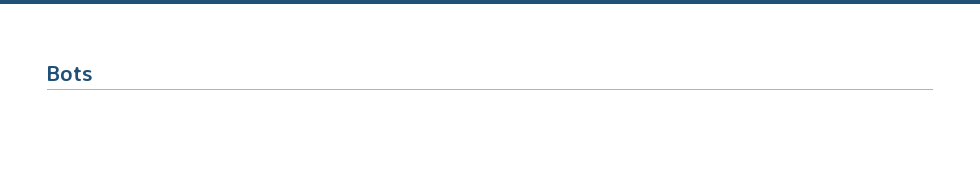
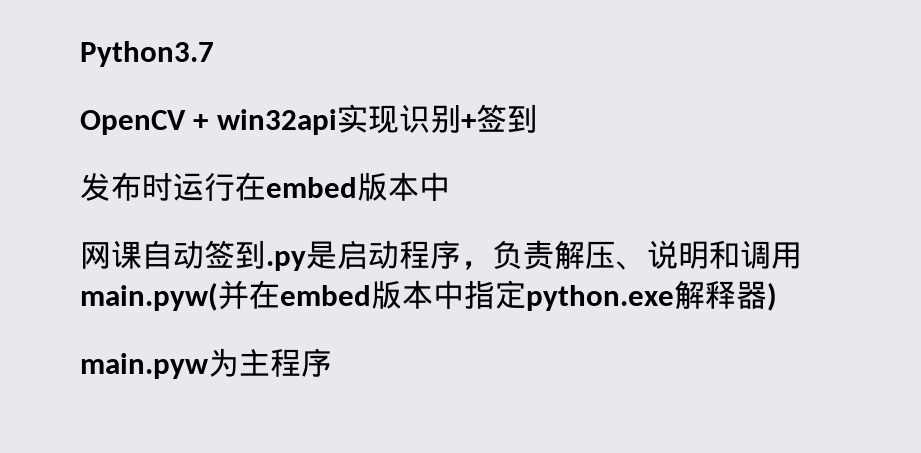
- Bots
+ Python3.7
+ OpenCV + win32api实现识别+签到
+ 发布时运行在embed版本中
+ 网课自动签到.py是启动程序，负责解压、说明和调用main.pyw(并在embed版本中指定python.exe解释器)
+ main.pyw为主程序

